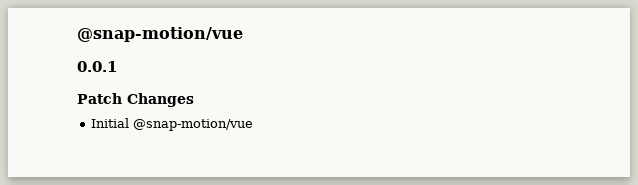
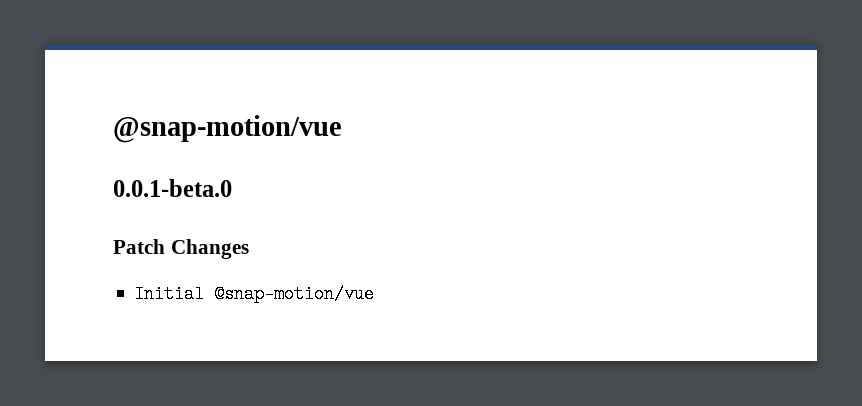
- 0.0.1
+ 0.0.1-beta.0

